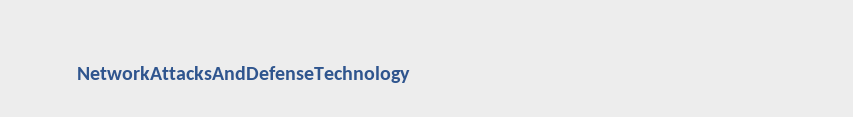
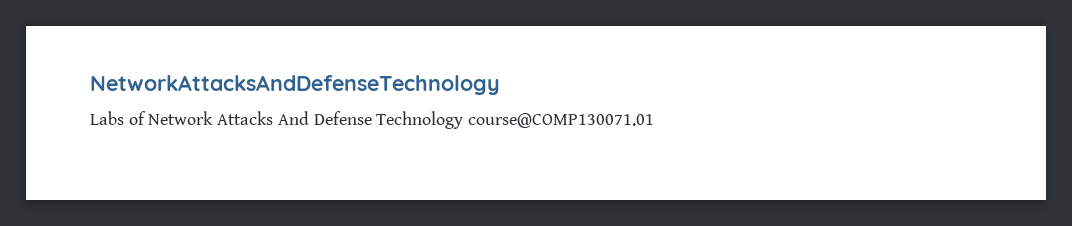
+ Labs of Network Attacks And Defense Technology course@COMP130071.01

